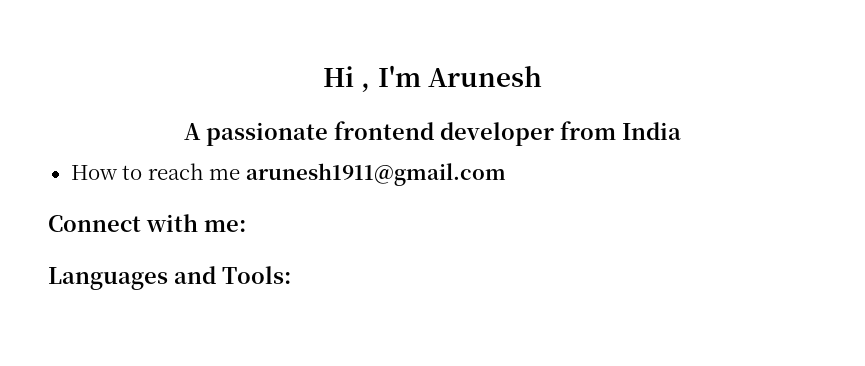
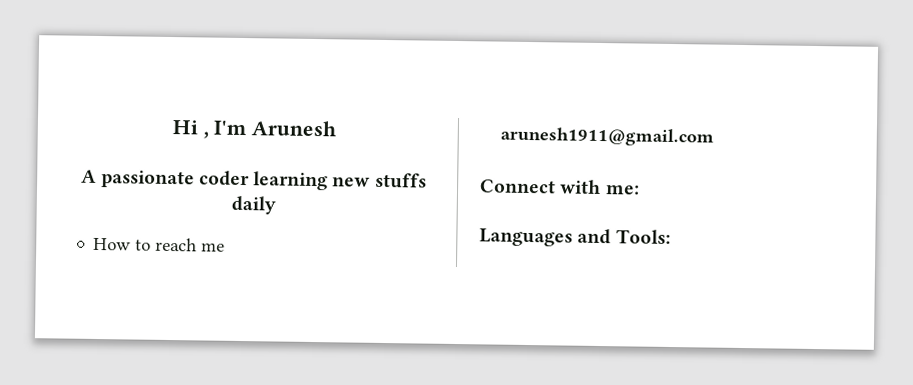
- A passionate frontend developer from India
+ A passionate coder learning new stuffs daily

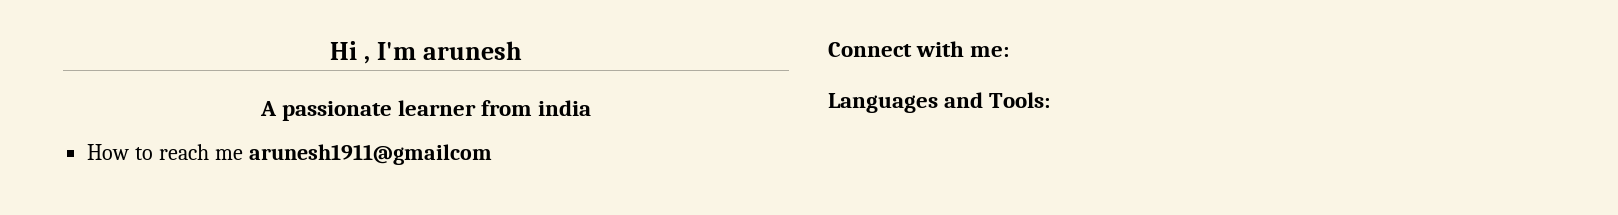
- Hi , I'm Arunesh
+ Hi , I'm arunesh
- A passionate coder learning new stuffs daily
+ A passionate learner from india
- How to reach me arunesh1911@gmail.com
+ How to reach me arunesh1911@gmailcom

